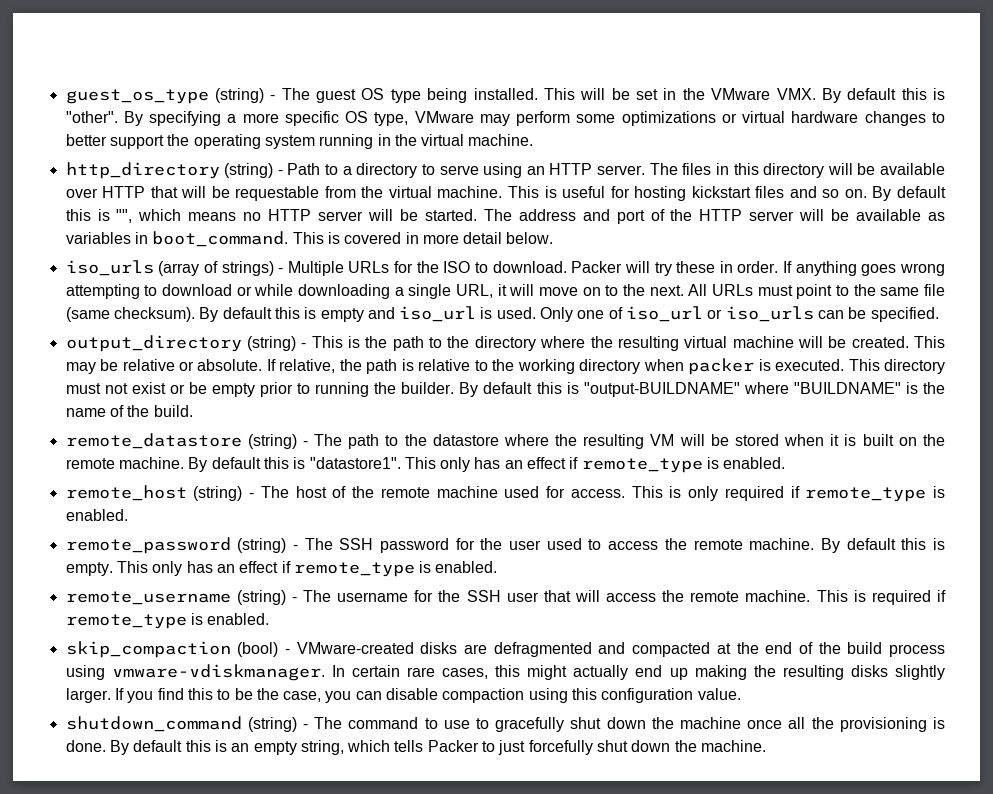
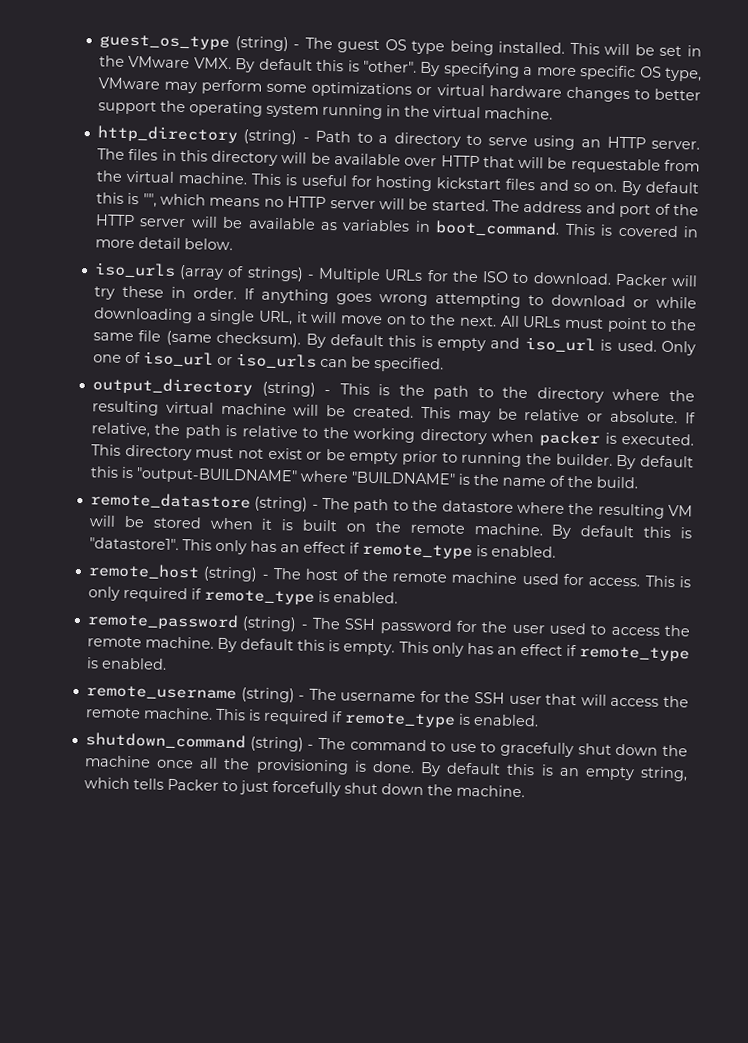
- skip_compaction (bool) - VMware-created disks are defragmented and compacted at the end of the build process using vmware-vdiskmanager. In certain rare cases, this might actually end up making the resulting disks slightly larger. If you find this to be the case, you can disable compaction using this configuration value.

